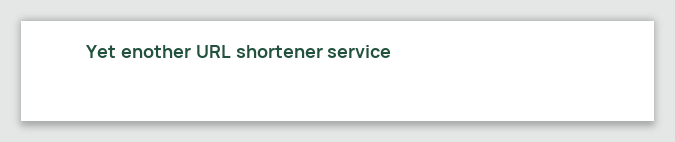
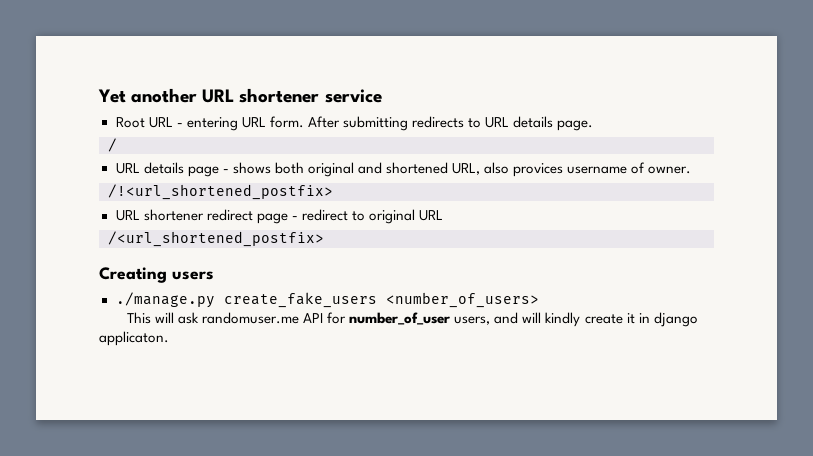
- Yet enother URL shortener service
+ Yet another URL shortener service
+ Root URL - entering URL form. After submitting redirects to URL details page.
+ /
+ URL details page - shows both original and shortened URL, also provices username of owner.
+ /!<url_shortened_postfix>
+ URL shortener redirect page - redirect to original URL
+ /<url_shortened_postfix>
+ Creating users
+ ./manage.py create_fake_users <number_of_users>
+ This will ask randomuser.me API for number_of_user users, and will kindly create it in django applicaton.

